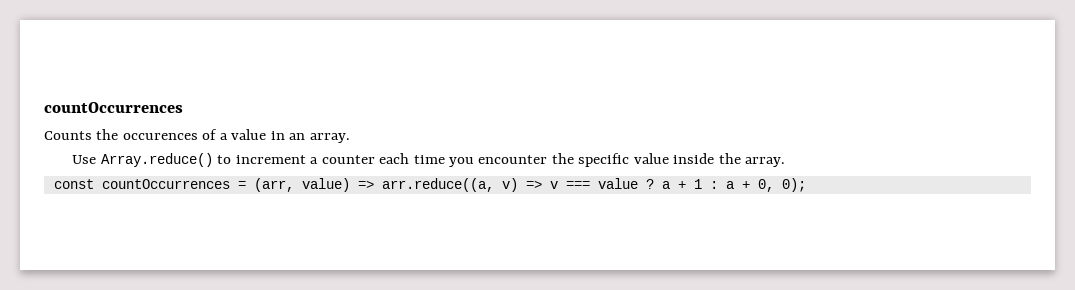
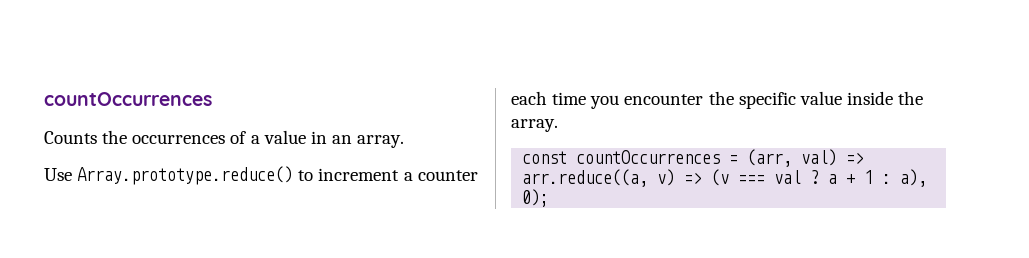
- Counts the occurences of a value in an array.
+ Counts the occurrences of a value in an array.
- Use Array.reduce() to increment a counter each time you encounter the specific value inside the array.
+ Use Array.prototype.reduce() to increment a counter each time you encounter the specific value inside the array.
- const countOccurrences = (arr, value) => arr.reduce((a, v) => v === value ? a + 1 : a + 0, 0);
+ const countOccurrences = (arr, val) => arr.reduce((a, v) => (v === val ? a + 1 : a), 0);

